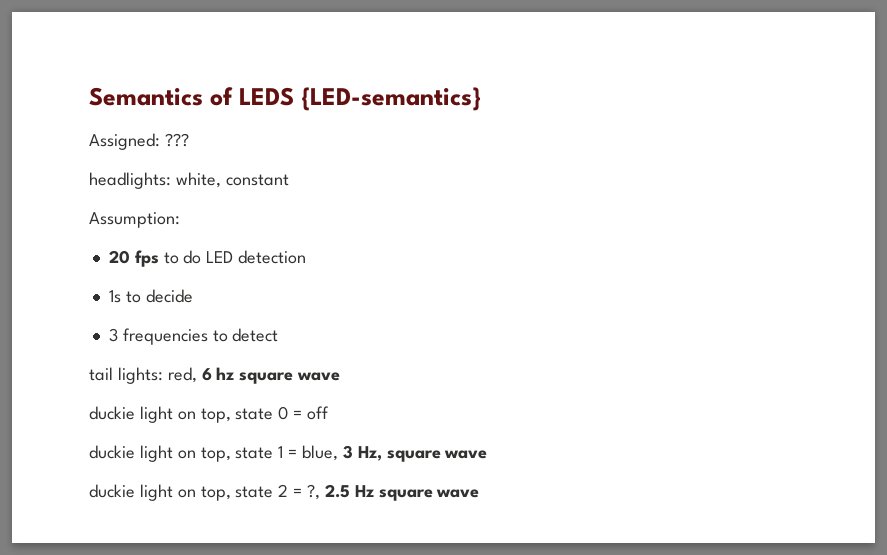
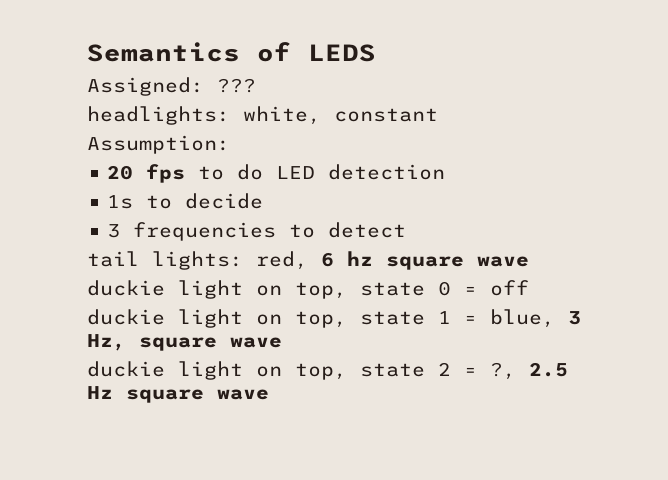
- Semantics of LEDS {LED-semantics}
+ Semantics of LEDS

